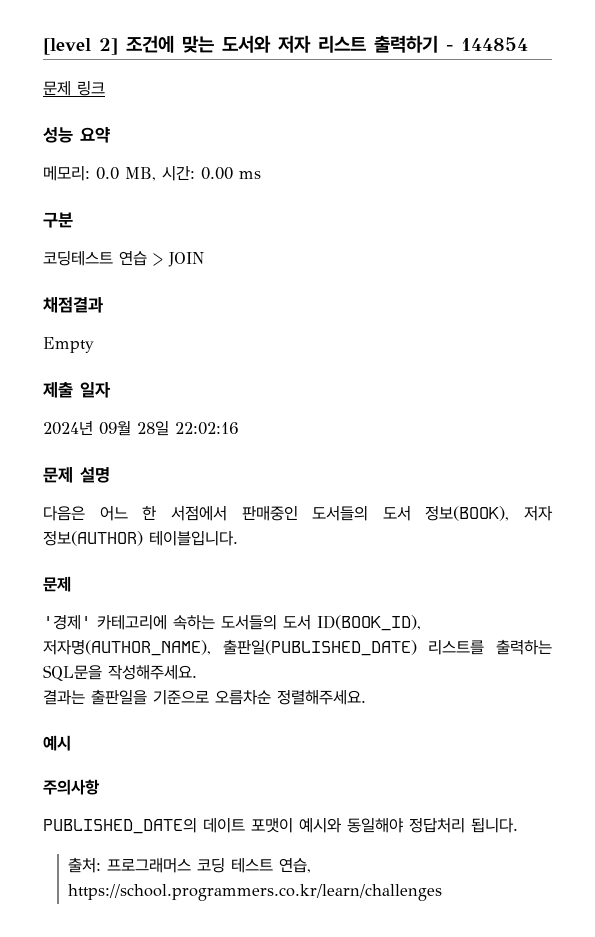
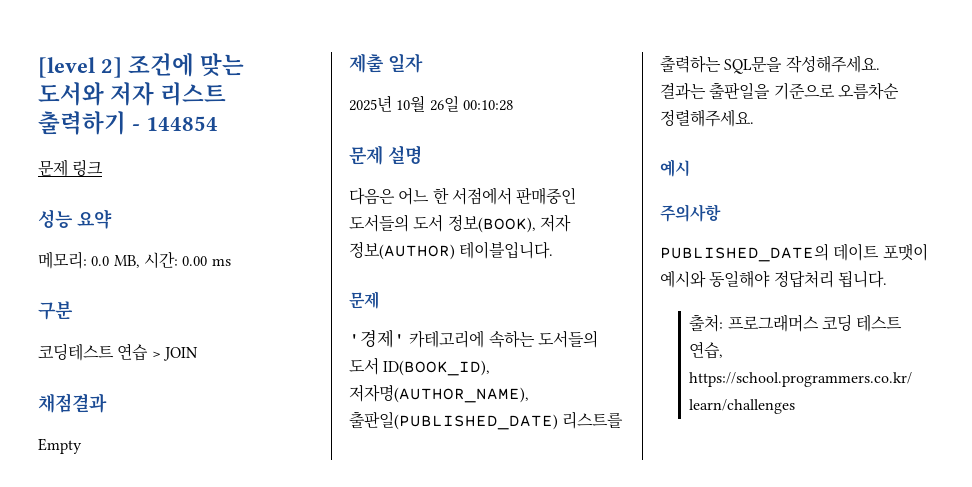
- 2024년 09월 28일 22:02:16
+ 2025년 10월 26일 00:10:28

